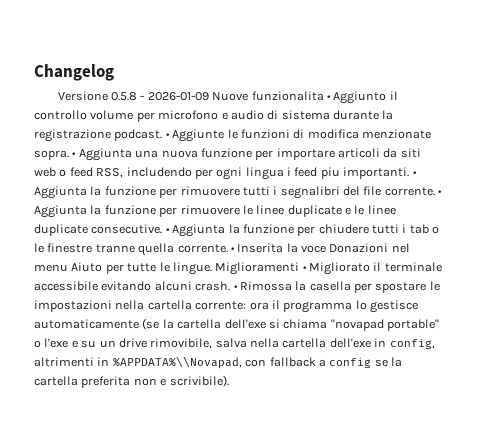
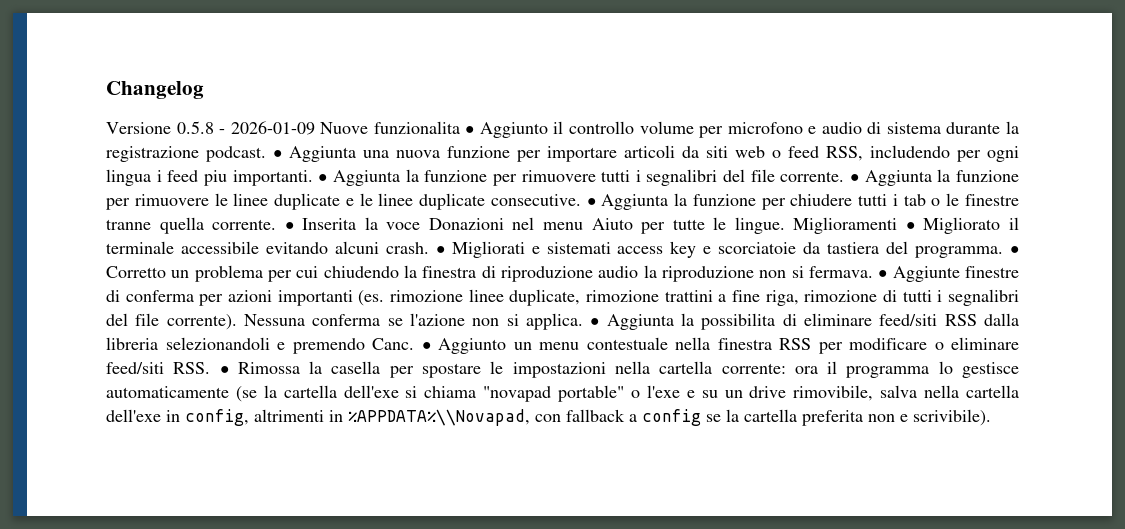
- • Aggiunte le funzioni di modifica menzionate sopra. • Aggiunta una nuova funzione per importare articoli da siti web o feed RSS, includendo per ogni lingua i feed piu importanti.
+ • Aggiunta una nuova funzione per importare articoli da siti web o feed RSS, includendo per ogni lingua i feed piu importanti.
- • Rimossa la casella per spostare le impostazioni nella cartella corrente: ora il programma lo gestisce automaticamente (se la cartella dell'exe si chiama "novapad portable" o l'exe e su un drive rimovibile, salva nella cartella dell'exe in config, altrimenti in %APPDATA%\\Novapad, con fallback a config se la cartella preferita non e scrivibile).
+ • Migliorati e sistemati access key e scorciatoie da tastiera del programma. • Corretto un problema per cui chiudendo la finestra di riproduzione audio la riproduzione non si fermava. • Aggiunte finestre di conferma per azioni importanti (es. rimozione linee duplicate, rimozione trattini a fine riga, rimozione di tutti i segnalibri del file corrente). Nessuna conferma se l'azione non si applica. • Aggiunta la possibilita di eliminare feed/siti RSS dalla libreria selezionandoli e premendo Canc. • Aggiunto un menu contestuale nella finestra RSS per modificare o eliminare feed/siti RSS. • Rimossa la casella per spostare le impostazioni nella cartella corrente: ora il programma lo gestisce automaticamente (se la cartella dell'exe si chiama "novapad portable" o l'exe e su un drive rimovibile, salva nella cartella dell'exe in config, altrimenti in %APPDATA%\\Novapad, con fallback a config se la cartella preferita non e scrivibile).

